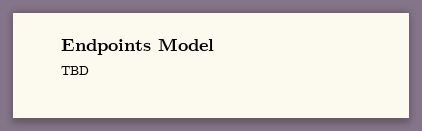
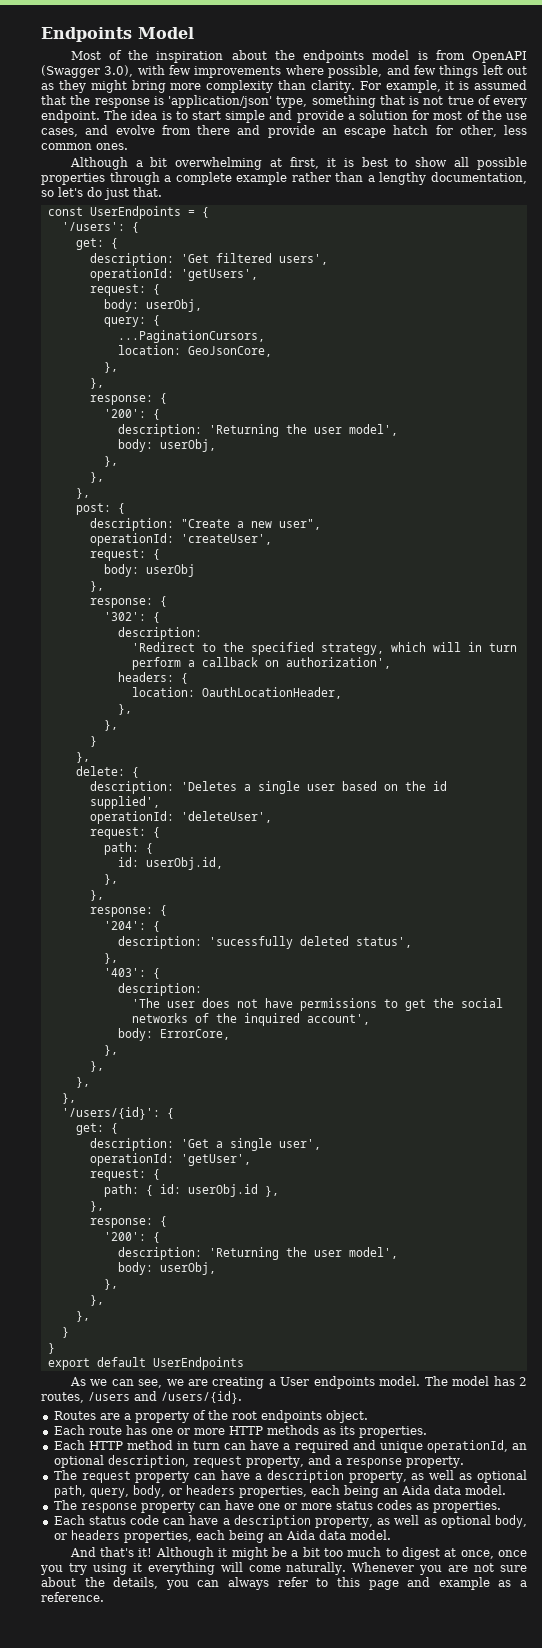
- TBD
+ Most of the inspiration about the endpoints model is from OpenAPI (Swagger 3.0), with few improvements where possible, and few things left out as they might bring more complexity than clarity. For example, it is assumed that the response is 'application/json' type, something that is not true of every endpoint. The idea is to start simple and provide a solution for most of the use cases, and evolve from there and provide an escape hatch for other, less common ones.
+ Although a bit overwhelming at first, it is best to show all possible properties through a complete example rather than a lengthy documentation, so let's do just that.
+ const UserEndpoints = {
+ '/users': {
+ get: {
+ description: 'Get filtered users',
+ operationId: 'getUsers',
+ request: {
+ body: userObj,
+ query: {
+ ...PaginationCursors,
+ location: GeoJsonCore,
+ },
+ },
+ response: {
+ '200': {
+ description: 'Returning the user model',
+ body: userObj,
+ },
+ },
+ },
+ post: {
+ description: "Create a new user",
+ operationId: 'createUser',
+ request: {
+ body: userObj
+ },
+ response: {
+ '302': {
+ description:
+ 'Redirect to the specified strategy, which will in turn perform a callback on authorization',
+ headers: {
+ location: OauthLocationHeader,
+ },
+ },
+ }
+ },
+ delete: {
+ description: 'Deletes a single user based on the id supplied',
+ operationId: 'deleteUser',
+ request: {
+ path: {
+ id: userObj.id,
+ },
+ },
+ response: {
+ '204': {
+ description: 'sucessfully deleted status',
+ },
+ '403': {
+ description:
+ 'The user does not have permissions to get the social networks of the inquired account',
+ body: ErrorCore,
+ },
+ },
+ },
+ },
+ '/users/{id}': {
+ get: {
+ description: 'Get a single user',
+ operationId: 'getUser',
+ request: {
+ path: { id: userObj.id },
+ },
+ response: {
+ '200': {
+ description: 'Returning the user model',
+ body: userObj,
+ },
+ },
+ },
+ }
+ }
+ export default UserEndpoints
+ As we can see, we are creating a User endpoints model. The model has 2 routes, /users and /users/{id}.
+ Routes are a property of the root endpoints object.
+ Each route has one or more HTTP methods as its properties.
+ Each HTTP method in turn can have a required and unique operationId, an optional description, request property, and a response property.
+ The request property can have a description property, as well as optional path, query, body, or headers properties, each being an Aida data model.
+ The response property can have one or more status codes as properties.
+ Each status code can have a description property, as well as optional body, or headers properties, each being an Aida data model.
+ And that's it! Although it might be a bit too much to digest at once, once you try using it everything will come naturally. Whenever you are not sure about the details, you can always refer to this page and example as a reference.

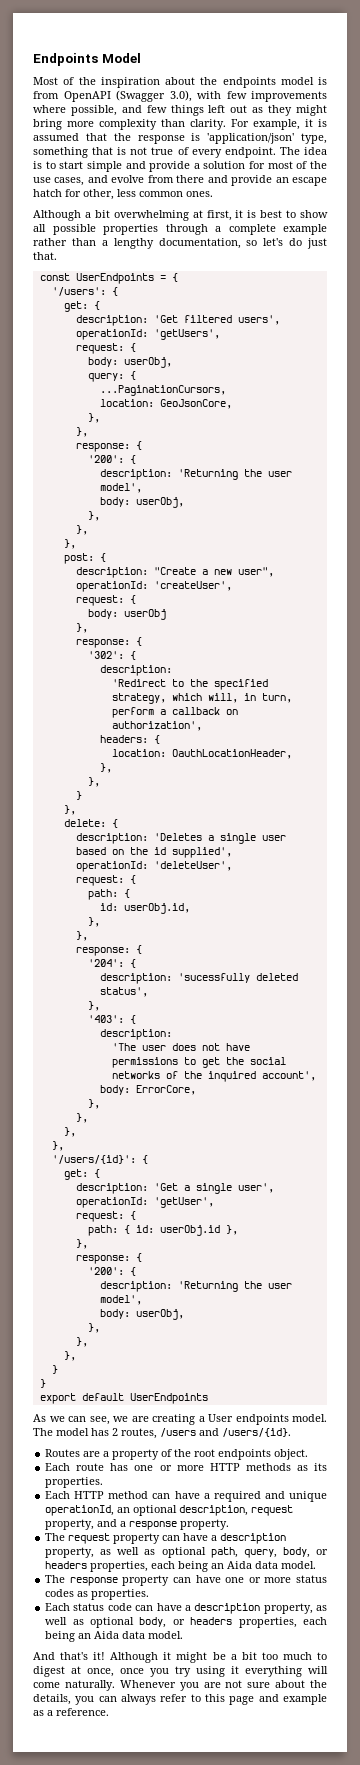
- 'Redirect to the specified strategy, which will in turn perform a callback on authorization',
+ 'Redirect to the specified strategy, which will, in turn, perform a callback on authorization',
- Each HTTP method in turn can have a required and unique operationId, an optional description, request property, and a response property.
+ Each HTTP method can have a required and unique operationId, an optional description, request property, and a response property.

